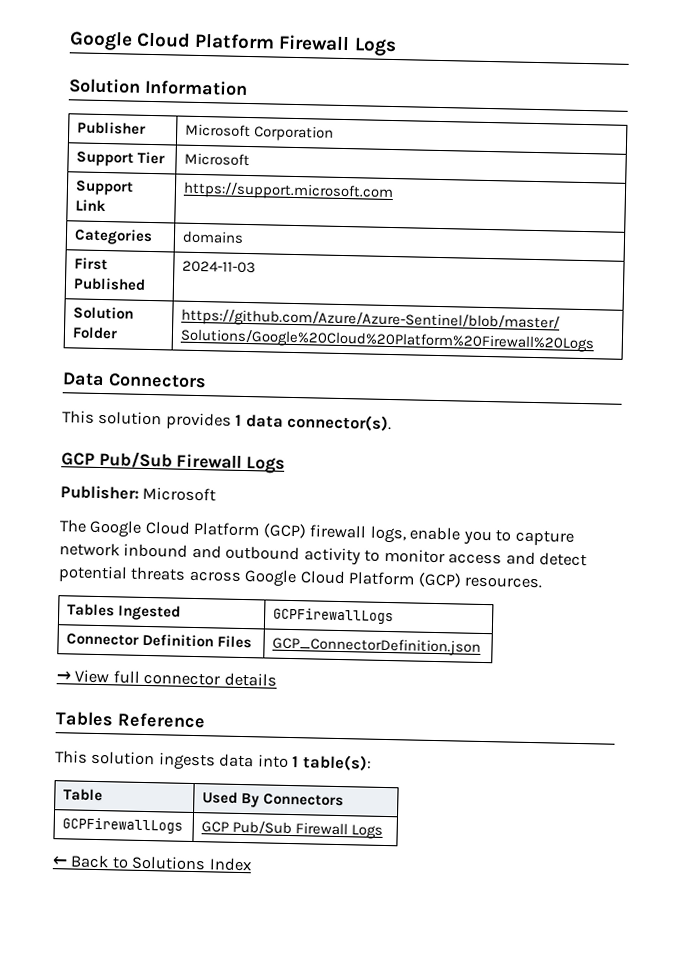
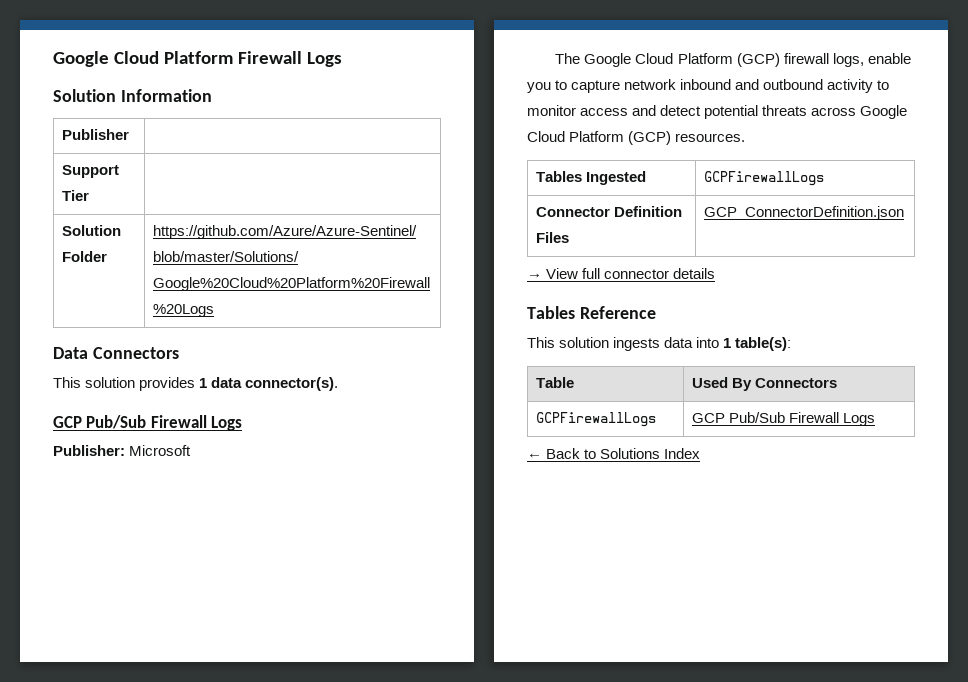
- Publisher | Microsoft Corporation
+ Publisher |
- Support Tier | Microsoft
- Support Link | https://support.microsoft.com
- Categories | domains
- First Published | 2024-11-03
+ Support Tier |

